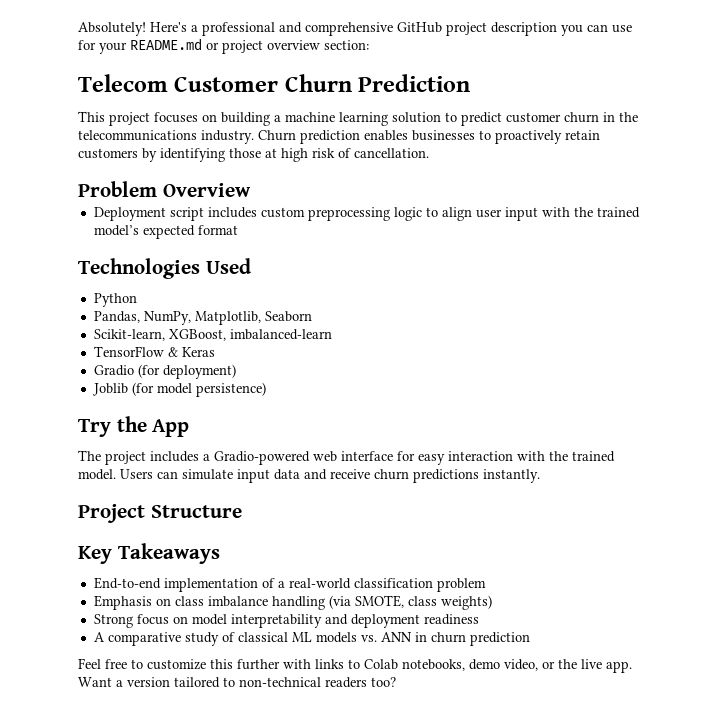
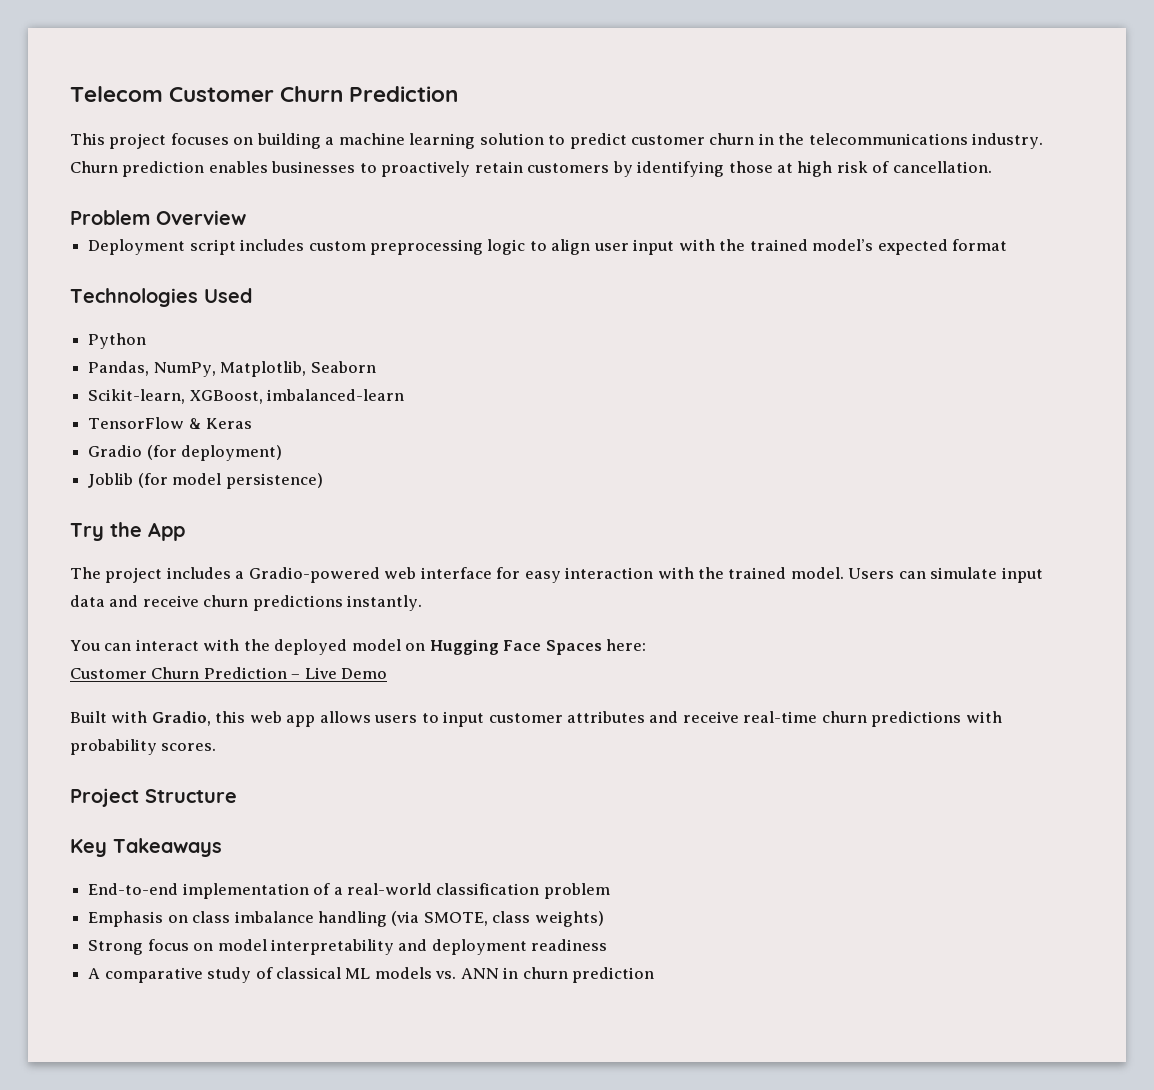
- Absolutely! Here's a professional and comprehensive GitHub project description you can use for your README.md or project overview section:
+ You can interact with the deployed model on Hugging Face Spaces here:
+ Customer Churn Prediction – Live Demo
+ Built with Gradio, this web app allows users to input customer attributes and receive real-time churn predictions with probability scores.
- Feel free to customize this further with links to Colab notebooks, demo video, or the live app. Want a version tailored to non-technical readers too?

